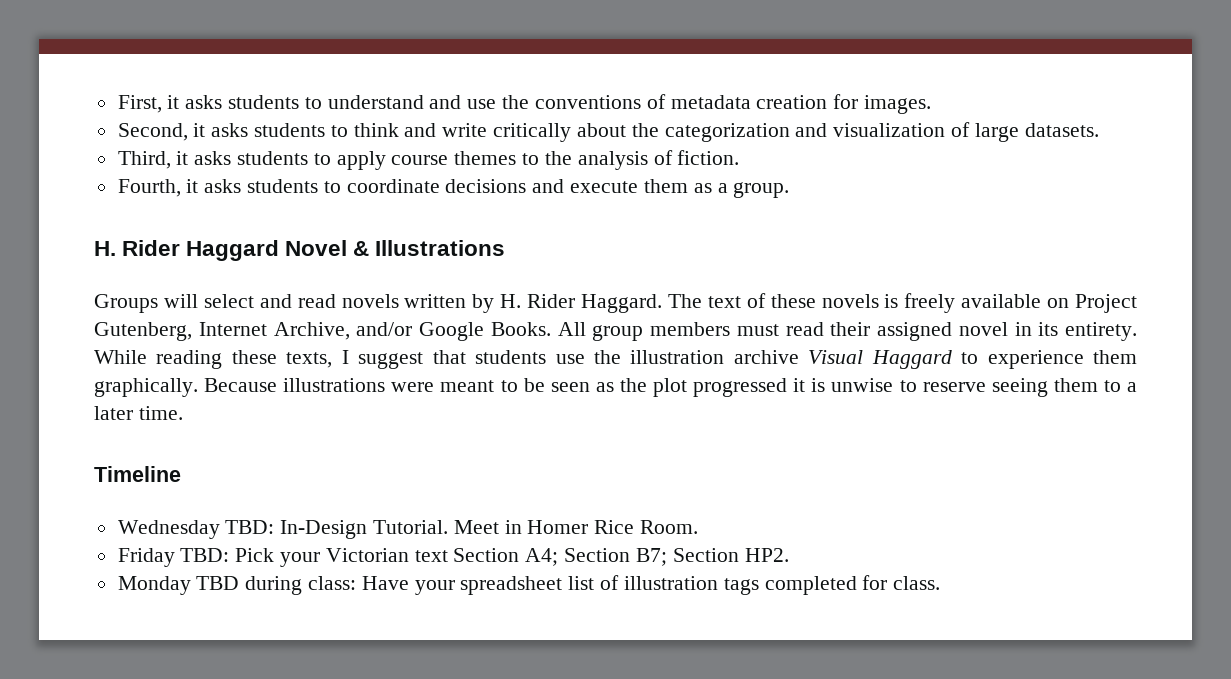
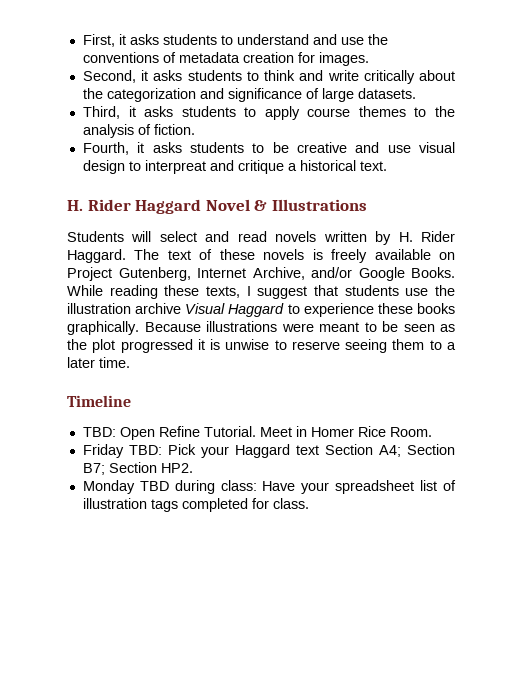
- Second, it asks students to think and write critically about the categorization and visualization of large datasets.
+ Second, it asks students to think and write critically about the categorization and significance of large datasets.
- Fourth, it asks students to coordinate decisions and execute them as a group.
+ Fourth, it asks students to be creative and use visual design to interpreat and critique a historical text.
- Groups will select and read novels written by H. Rider Haggard.
+ Students will select and read novels written by H. Rider Haggard.
- All group members must read their assigned novel in its entirety.
- While reading these texts, I suggest that students use the illustration archive Visual Haggard to experience them graphically.
+ While reading these texts, I suggest that students use the illustration archive Visual Haggard to experience these books graphically.
- Wednesday TBD: In-Design Tutorial.
+ TBD: Open Refine Tutorial.
- Friday TBD: Pick your Victorian text Section A4; Section B7; Section HP2.
+ Friday TBD: Pick your Haggard text Section A4; Section B7; Section HP2.

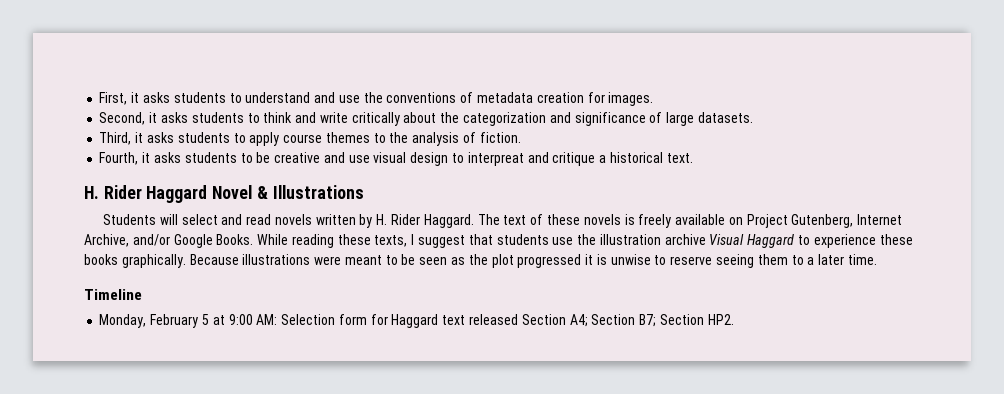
- TBD: Open Refine Tutorial. Meet in Homer Rice Room.
- Friday TBD: Pick your Haggard text Section A4; Section B7; Section HP2.
+ Monday, February 5 at 9:00 AM: Selection form for Haggard text released Section A4; Section B7; Section HP2.
- Monday TBD during class: Have your spreadsheet list of illustration tags completed for class.

